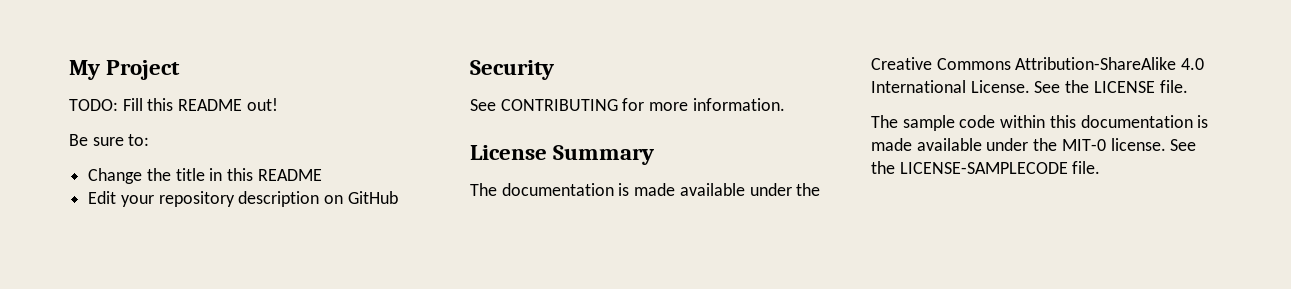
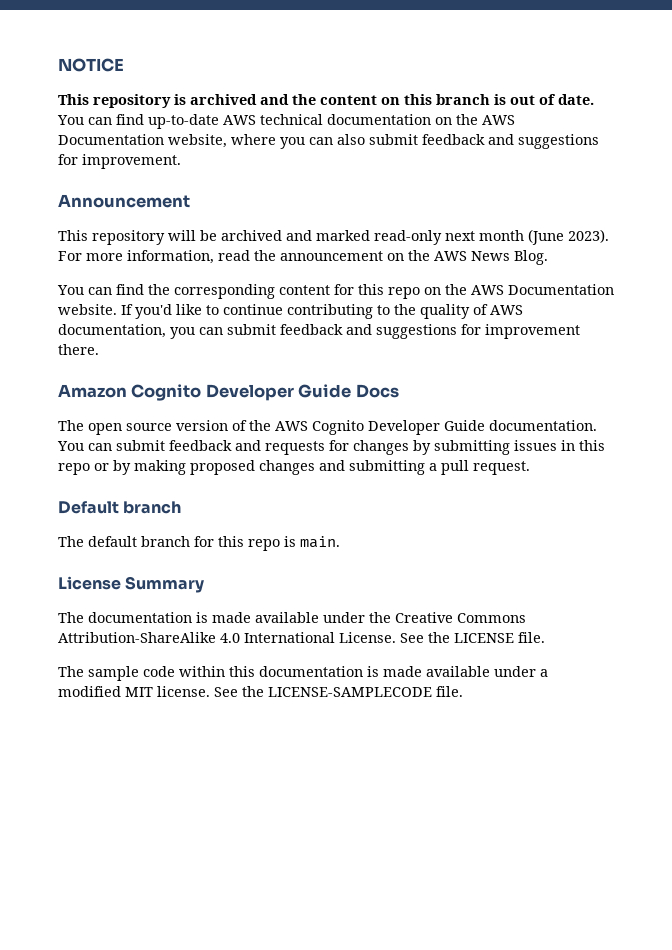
- My Project
- TODO: Fill this README out!
- Be sure to:
- Change the title in this README
- Edit your repository description on GitHub
- Security
- See CONTRIBUTING for more information.
+ NOTICE
+ This repository is archived and the content on this branch is out of date. You can find up-to-date AWS technical documentation on the AWS Documentation website, where you can also submit feedback and suggestions for improvement.
+ Announcement
+ This repository will be archived and marked read-only next month (June 2023). For more information, read the announcement on the AWS News Blog.
+ You can find the corresponding content for this repo on the AWS Documentation website. If you'd like to continue contributing to the quality of AWS documentation, you can submit feedback and suggestions for improvement there.
+ Amazon Cognito Developer Guide Docs
+ The open source version of the AWS Cognito Developer Guide documentation. You can submit feedback and requests for changes by submitting issues in this repo or by making proposed changes and submitting a pull request.
+ Default branch
+ The default branch for this repo is main.
- The sample code within this documentation is made available under the MIT-0 license.
+ The sample code within this documentation is made available under a modified MIT license.

